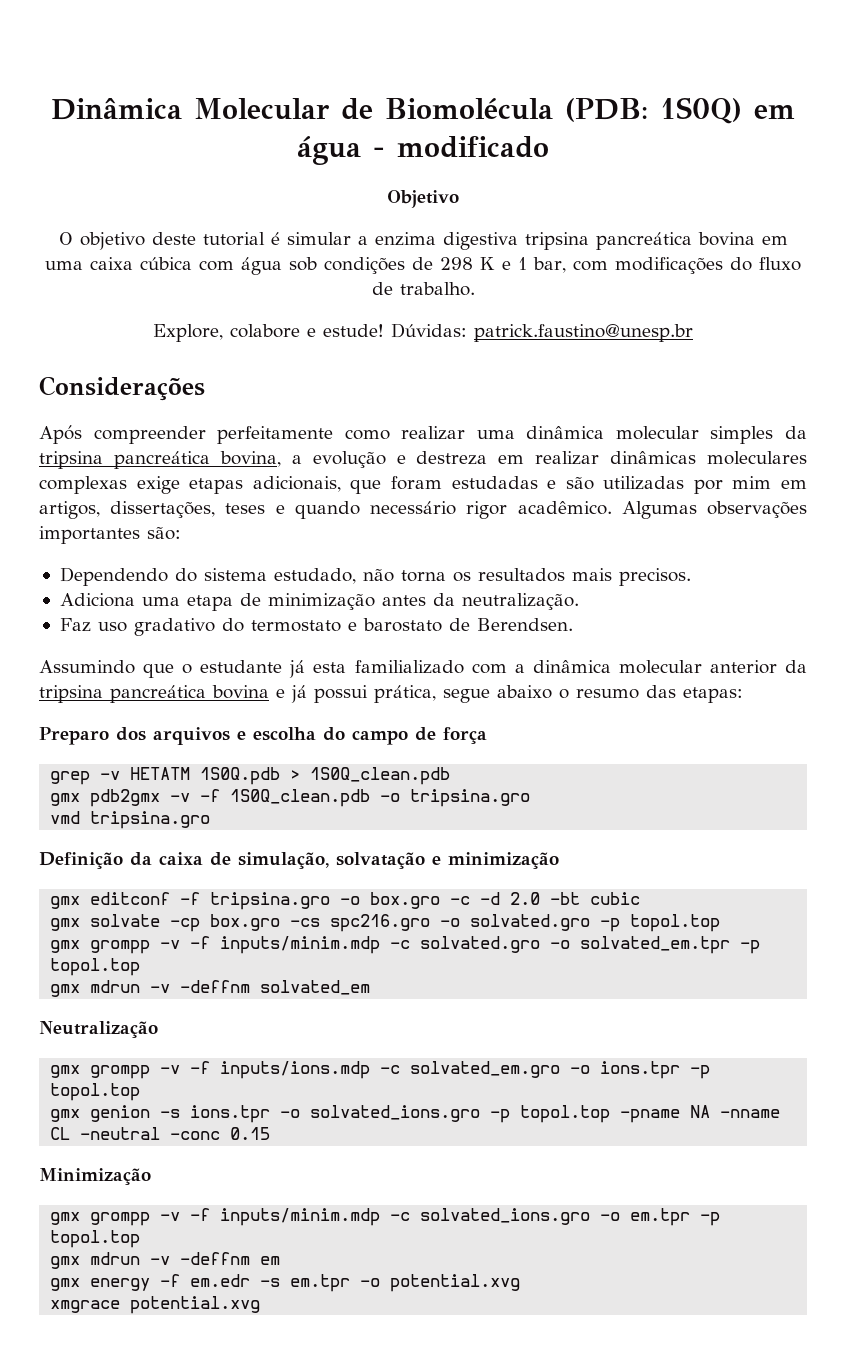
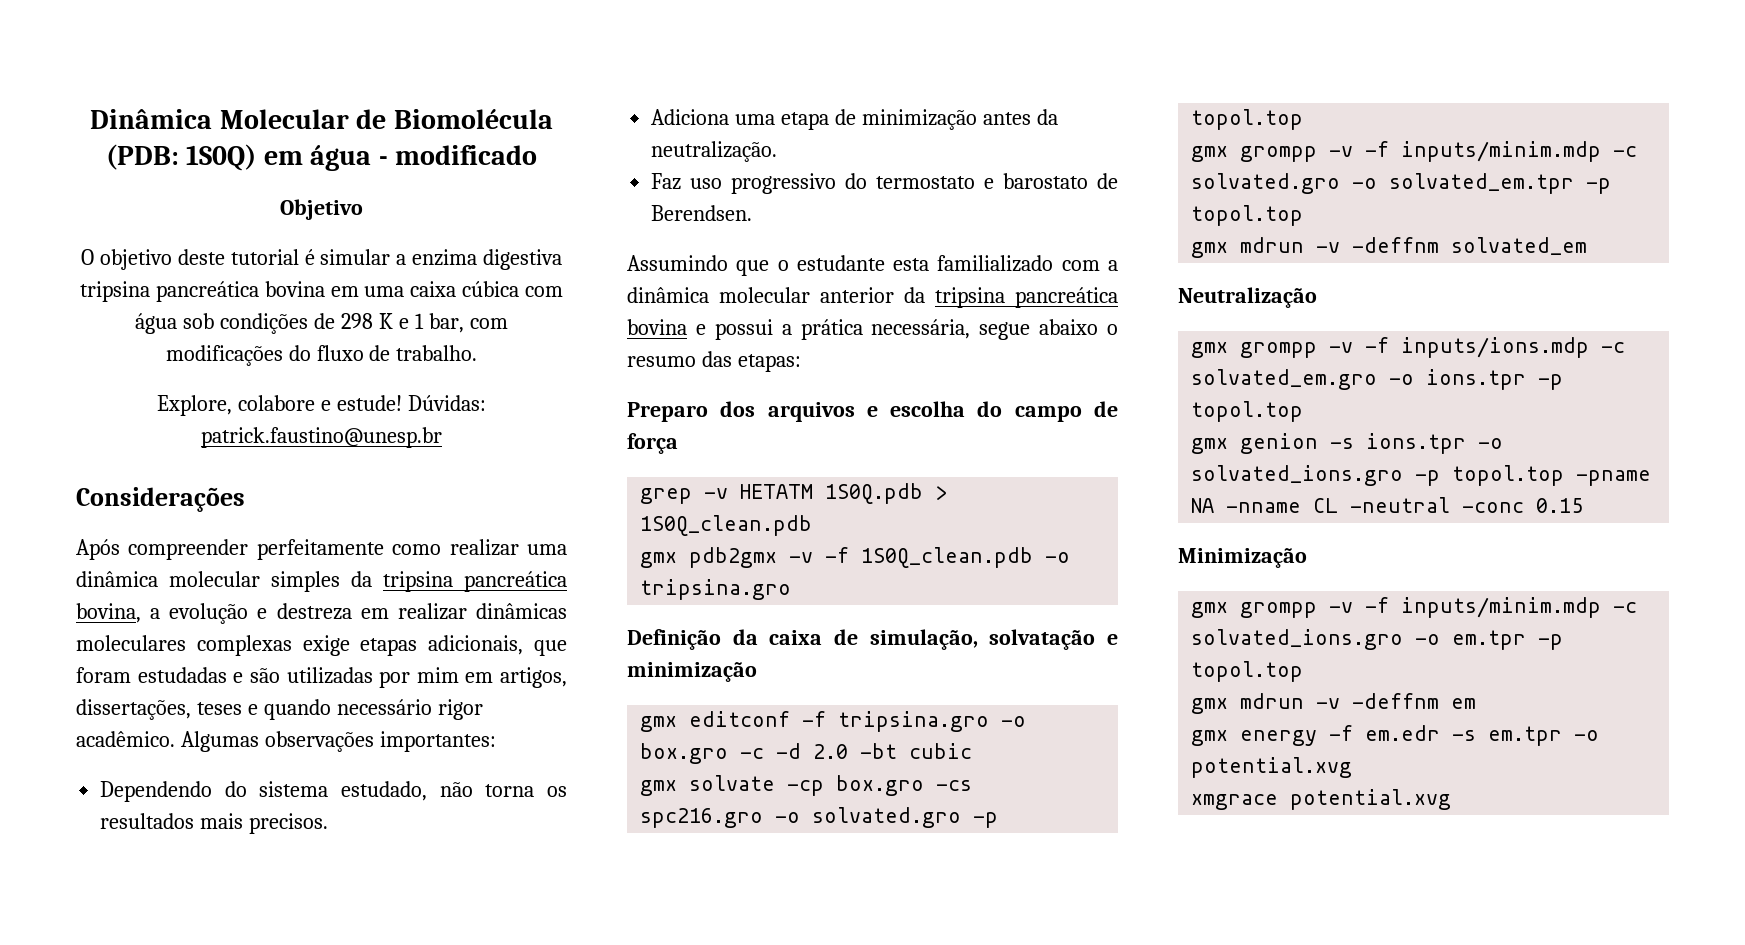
- Algumas observações importantes são:
+ Algumas observações importantes:
- Faz uso gradativo do termostato e barostato de Berendsen.
+ Faz uso progressivo do termostato e barostato de Berendsen.
- Assumindo que o estudante já esta familializado com a dinâmica molecular anterior da tripsina pancreática bovina e já possui prática, segue abaixo o resumo das etapas:
+ Assumindo que o estudante esta familializado com a dinâmica molecular anterior da tripsina pancreática bovina e possui a prática necessária, segue abaixo o resumo das etapas:
- vmd tripsina.gro

